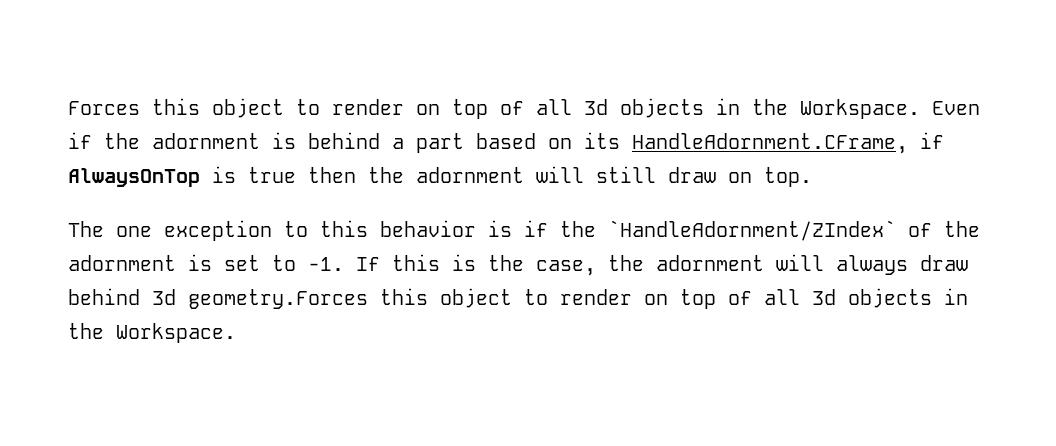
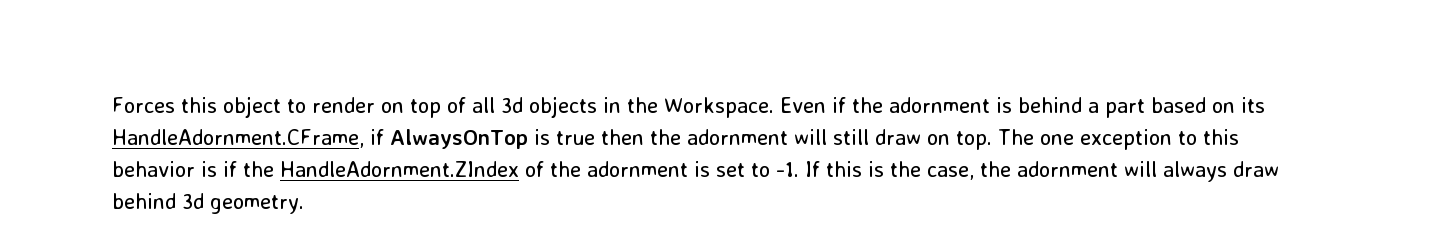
- Even if the adornment is behind a part based on its HandleAdornment.CFrame, if AlwaysOnTop is true then the adornment will still draw on top.
- The one exception to this behavior is if the `HandleAdornment/ZIndex` of the adornment is set to -1.
+ Even if the adornment is behind a part based on its HandleAdornment.CFrame, if AlwaysOnTop is true then the adornment will still draw on top. The one exception to this behavior is if the HandleAdornment.ZIndex of the adornment is set to -1.
- If this is the case, the adornment will always draw behind 3d geometry.Forces this object to render on top of all 3d objects in the Workspace.
+ If this is the case, the adornment will always draw behind 3d geometry.

